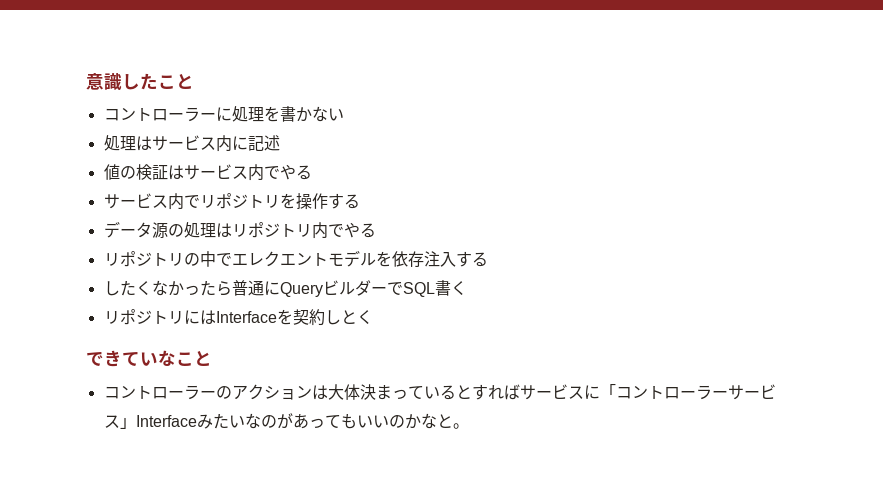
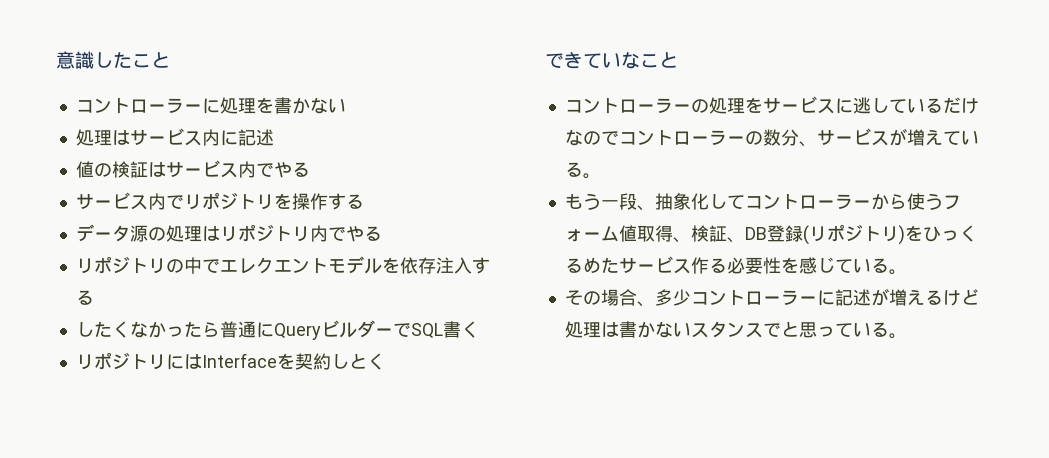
- コントローラーのアクションは大体決まっているとすればサービスに「コントローラーサービス」Interfaceみたいなのがあってもいいのかなと。
+ コントローラーの処理をサービスに逃しているだけなのでコントローラーの数分、サービスが増えている。
+ もう一段、抽象化してコントローラーから使うフォーム値取得、検証、DB登録(リポジトリ)をひっくるめたサービス作る必要性を感じている。
+ その場合、多少コントローラーに記述が増えるけど処理は書かないスタンスでと思っている。

